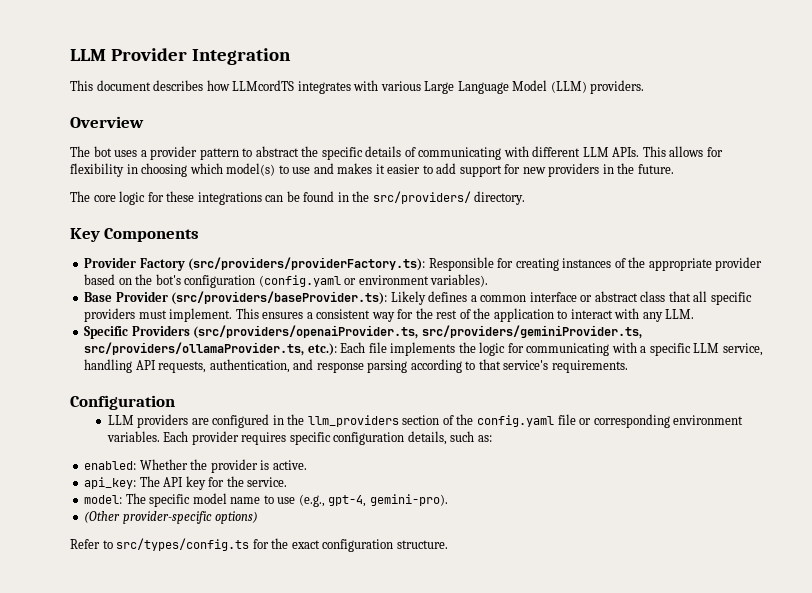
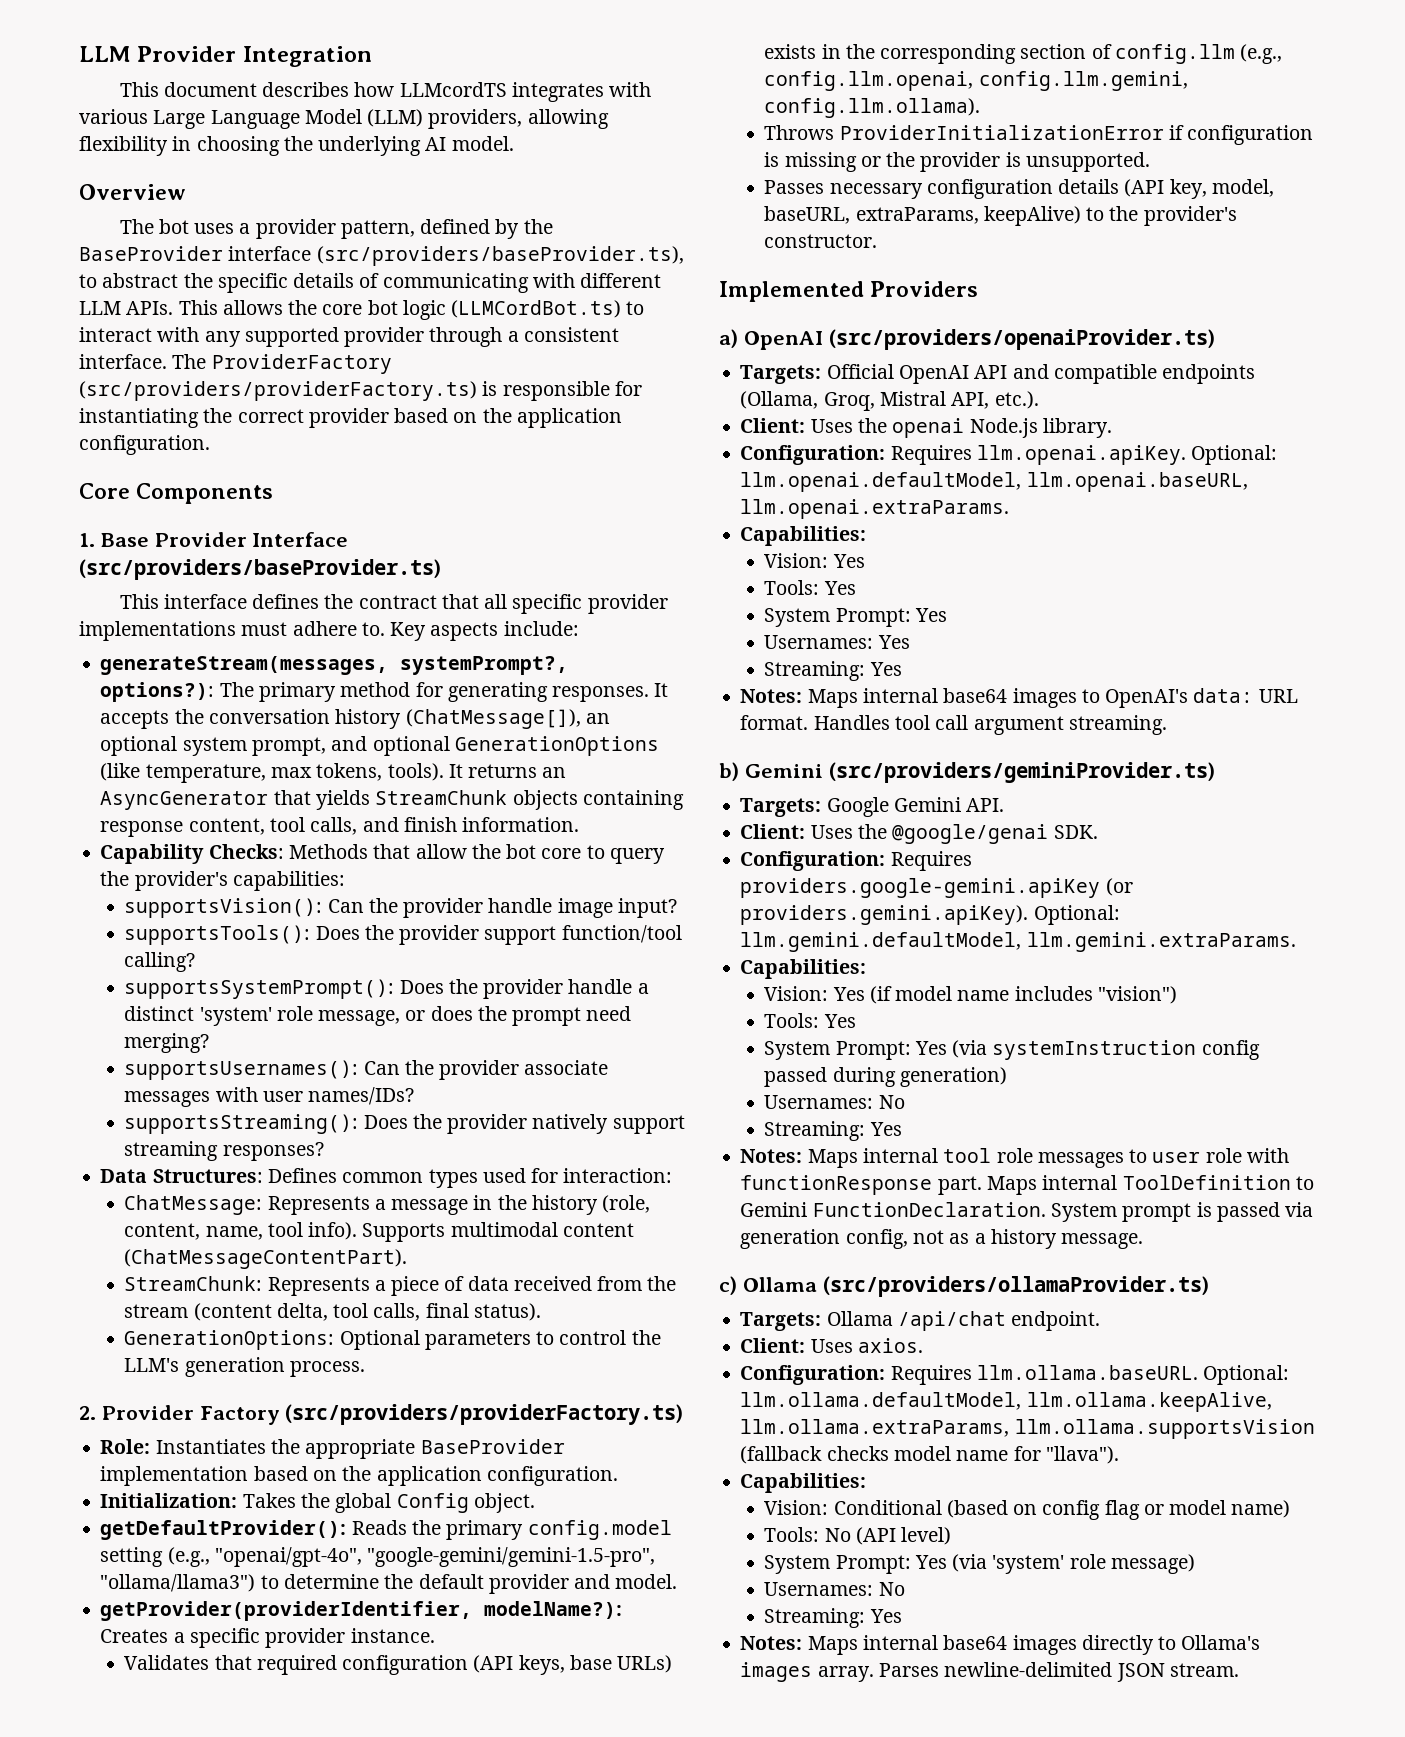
- This document describes how LLMcordTS integrates with various Large Language Model (LLM) providers.
+ This document describes how LLMcordTS integrates with various Large Language Model (LLM) providers, allowing flexibility in choosing the underlying AI model.
- The bot uses a provider pattern to abstract the specific details of communicating with different LLM APIs.
+ The bot uses a provider pattern, defined by the BaseProvider interface (src/providers/baseProvider.ts), to abstract the specific details of communicating with different LLM APIs.
- This allows for flexibility in choosing which model(s) to use and makes it easier to add support for new providers in the future.
- The core logic for these integrations can be found in the src/providers/ directory.
- Key Components
- Provider Factory (src/providers/providerFactory.ts): Responsible for creating instances of the appropriate provider based on the bot's configuration (config.yaml or environment variables).
- Base Provider (src/providers/baseProvider.ts): Likely defines a common interface or abstract class that all specific providers must implement. This ensures a consistent way for the rest of the application to interact with any LLM.
- Specific Providers (src/providers/openaiProvider.ts, src/providers/geminiProvider.ts, src/providers/ollamaProvider.ts, etc.): Each file implements the logic for communicating with a specific LLM service, handling API requests, authentication, and response parsing according to that service's requirements.
- Configuration
- LLM providers are configured in the llm_providers section of the config.yaml file or corresponding environment variables. Each provider requires specific configuration details, such as:
- enabled: Whether the provider is active.
- api_key: The API key for the service.
- model: The specific model name to use (e.g., gpt-4, gemini-pro).
- (Other provider-specific options)
- Refer to src/types/config.ts for the exact configuration structure.
+ This allows the core bot logic (LLMCordBot.ts) to interact with any supported provider through a consistent interface. The ProviderFactory (src/providers/providerFactory.ts) is responsible for instantiating the correct provider based on the application configuration.
+ Core Components
+ 1. Base Provider Interface (src/providers/baseProvider.ts)
+ This interface defines the contract that all specific provider implementations must adhere to. Key aspects include:
+ generateStream(messages, systemPrompt?, options?): The primary method for generating responses. It accepts the conversation history (ChatMessage[]), an optional system prompt, and optional GenerationOptions (like temperature, max tokens, tools). It returns an AsyncGenerator that yields StreamChunk objects containing response content, tool calls, and finish information.
+ Capability Checks: Methods that allow the bot core to query the provider's capabilities:
+ supportsVision(): Can the provider handle image input?
+ supportsTools(): Does the provider support function/tool calling?
+ supportsSystemPrompt(): Does the provider handle a distinct 'system' role message, or does the prompt need merging?
+ supportsUsernames(): Can the provider associate messages with user names/IDs?
+ supportsStreaming(): Does the provider natively support streaming responses?
+ Data Structures: Defines common types used for interaction:
+ ChatMessage: Represents a message in the history (role, content, name, tool info). Supports multimodal content (ChatMessageContentPart).
+ StreamChunk: Represents a piece of data received from the stream (content delta, tool calls, final status).
+ GenerationOptions: Optional parameters to control the LLM's generation process.
+ 2. Provider Factory (src/providers/providerFactory.ts)
+ Role: Instantiates the appropriate BaseProvider implementation based on the application configuration.
+ Initialization: Takes the global Config object.
+ getDefaultProvider(): Reads the primary config.model setting (e.g., "openai/gpt-4o", "google-gemini/gemini-1.5-pro", "ollama/llama3") to determine the default provider and model.
+ getProvider(providerIdentifier, modelName?): Creates a specific provider instance.
+ Validates that required configuration (API keys, base URLs) exists in the corresponding section of config.llm (e.g., config.llm.openai, config.llm.gemini, config.llm.ollama).
+ Throws ProviderInitializationError if configuration is missing or the provider is unsupported.
+ Passes necessary configuration details (API key, model, baseURL, extraParams, keepAlive) to the provider's constructor.
+ Implemented Providers
+ a) OpenAI (src/providers/openaiProvider.ts)
+ Targets: Official OpenAI API and compatible endpoints (Ollama, Groq, Mistral API, etc.).
+ Client: Uses the openai Node.js library.
+ Configuration: Requires llm.openai.apiKey. Optional: llm.openai.defaultModel, llm.openai.baseURL, llm.openai.extraParams.
+ Capabilities:
+ Vision: Yes
+ Tools: Yes
+ System Prompt: Yes
+ Usernames: Yes
+ Streaming: Yes
+ Notes: Maps internal base64 images to OpenAI's data: URL format. Handles tool call argument streaming.
+ b) Gemini (src/providers/geminiProvider.ts)
+ Targets: Google Gemini API.
+ Client: Uses the @google/genai SDK.
+ Configuration: Requires providers.google-gemini.apiKey (or providers.gemini.apiKey). Optional: llm.gemini.defaultModel, llm.gemini.extraParams.
+ Capabilities:
+ Vision: Yes (if model name includes "vision")
+ Tools: Yes
+ System Prompt: Yes (via systemInstruction config passed during generation)
+ Usernames: No
+ Streaming: Yes
+ Notes: Maps internal tool role messages to user role with functionResponse part. Maps internal ToolDefinition to Gemini FunctionDeclaration. System prompt is passed via generation config, not as a history message.
+ c) Ollama (src/providers/ollamaProvider.ts)
+ Targets: Ollama /api/chat endpoint.
+ Client: Uses axios.
+ Configuration: Requires llm.ollama.baseURL. Optional: llm.ollama.defaultModel, llm.ollama.keepAlive, llm.ollama.extraParams, llm.ollama.supportsVision (fallback checks model name for "llava").
+ Capabilities:
+ Vision: Conditional (based on config flag or model name)
+ Tools: No (API level)
+ System Prompt: Yes (via 'system' role message)
+ Usernames: No
+ Streaming: Yes
+ Notes: Maps internal base64 images directly to Ollama's images array. Parses newline-delimited JSON stream.

